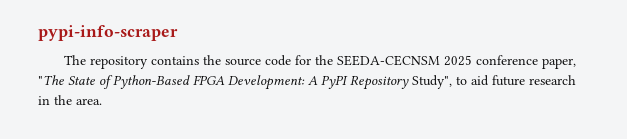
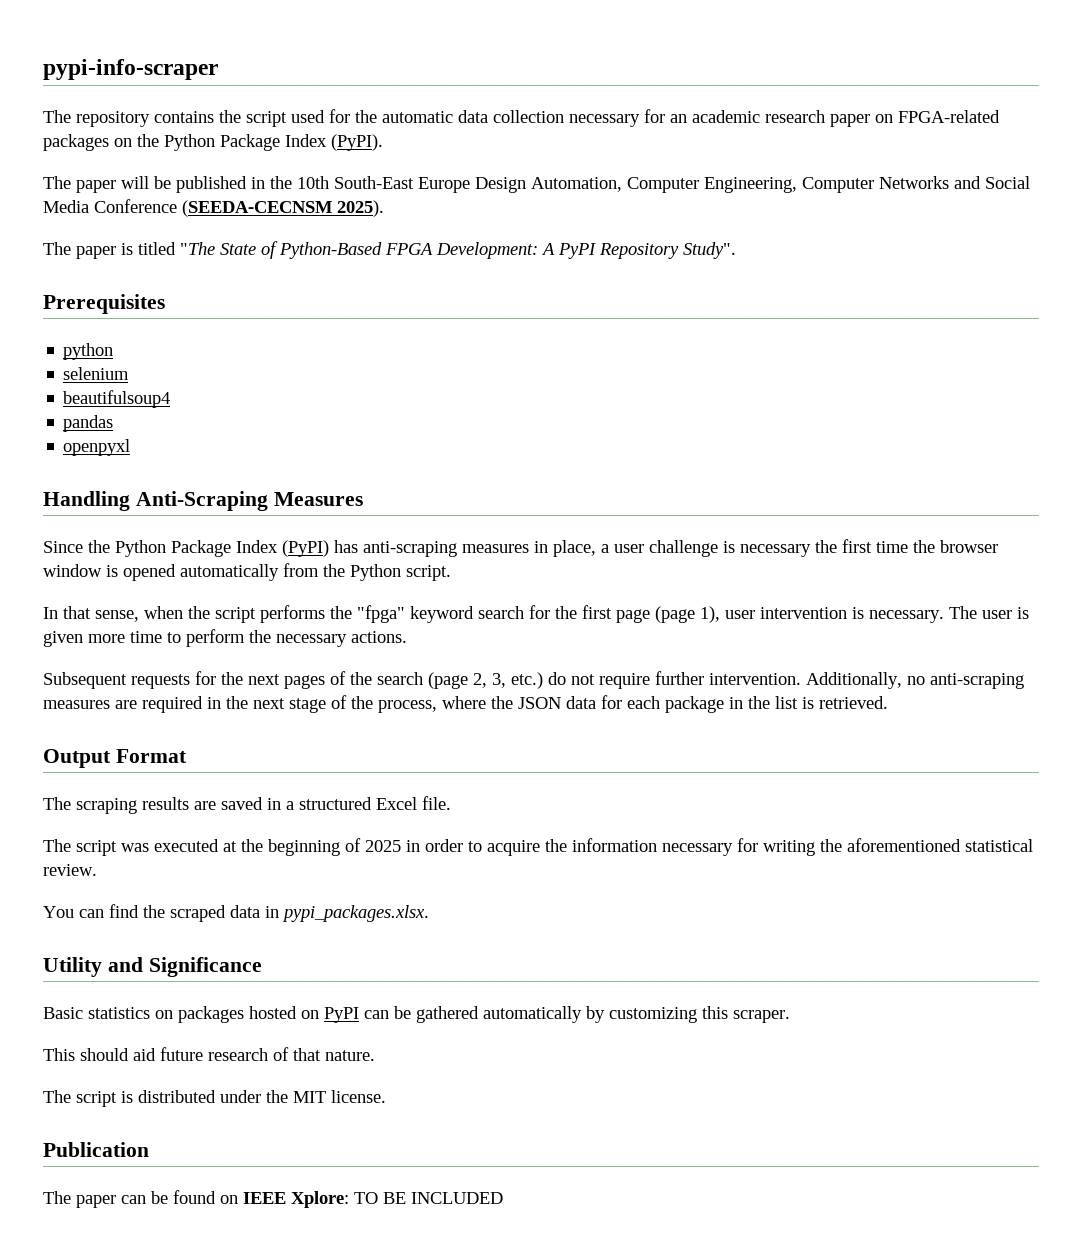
- The repository contains the source code for the SEEDA-CECNSM 2025 conference paper, "The State of Python-Based FPGA Development: A PyPI Repository Study", to aid future research in the area.
+ The repository contains the script used for the automatic data collection necessary for an academic research paper on FPGA-related packages on the Python Package Index (PyPI).
+ The paper will be published in the 10th South-East Europe Design Automation, Computer Engineering, Computer Networks and Social Media Conference (SEEDA-CECNSM 2025).
+ The paper is titled "The State of Python-Based FPGA Development: A PyPI Repository Study".
+ Prerequisites
+ python
+ selenium
+ beautifulsoup4
+ pandas
+ openpyxl
+ Handling Anti-Scraping Measures
+ Since the Python Package Index (PyPI) has anti-scraping measures in place, a user challenge is necessary the first time the browser window is opened automatically from the Python script.
+ In that sense, when the script performs the "fpga" keyword search for the first page (page 1), user intervention is necessary. The user is given more time to perform the necessary actions.
+ Subsequent requests for the next pages of the search (page 2, 3, etc.) do not require further intervention. Additionally, no anti-scraping measures are required in the next stage of the process, where the JSON data for each package in the list is retrieved.
+ Output Format
+ The scraping results are saved in a structured Excel file.
+ The script was executed at the beginning of 2025 in order to acquire the information necessary for writing the aforementioned statistical review.
+ You can find the scraped data in pypi_packages.xlsx.
+ Utility and Significance
+ Basic statistics on packages hosted on PyPI can be gathered automatically by customizing this scraper.
+ This should aid future research of that nature.
+ The script is distributed under the MIT license.
+ Publication
+ The paper can be found on IEEE Xplore: TO BE INCLUDED

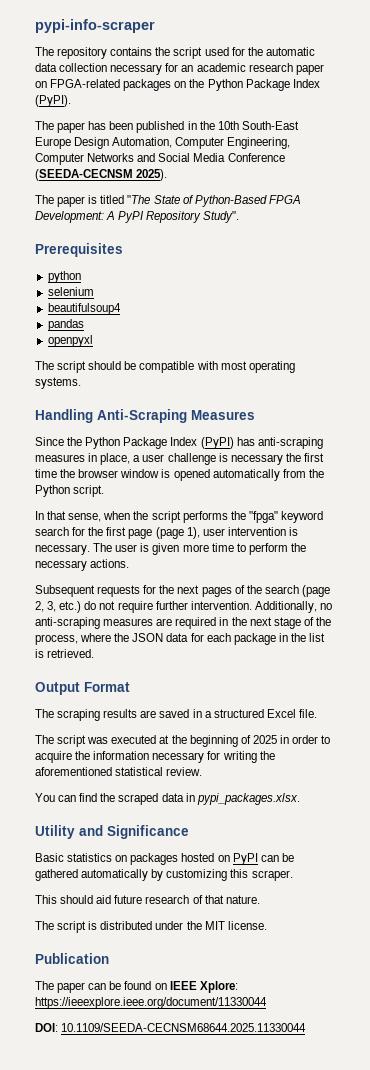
- The paper will be published in the 10th South-East Europe Design Automation, Computer Engineering, Computer Networks and Social Media Conference (SEEDA-CECNSM 2025).
+ The paper has been published in the 10th South-East Europe Design Automation, Computer Engineering, Computer Networks and Social Media Conference (SEEDA-CECNSM 2025).
+ The script should be compatible with most operating systems.
- The paper can be found on IEEE Xplore: TO BE INCLUDED
+ The paper can be found on IEEE Xplore: https://ieeexplore.ieee.org/document/11330044
+ DOI: 10.1109/SEEDA-CECNSM68644.2025.11330044

